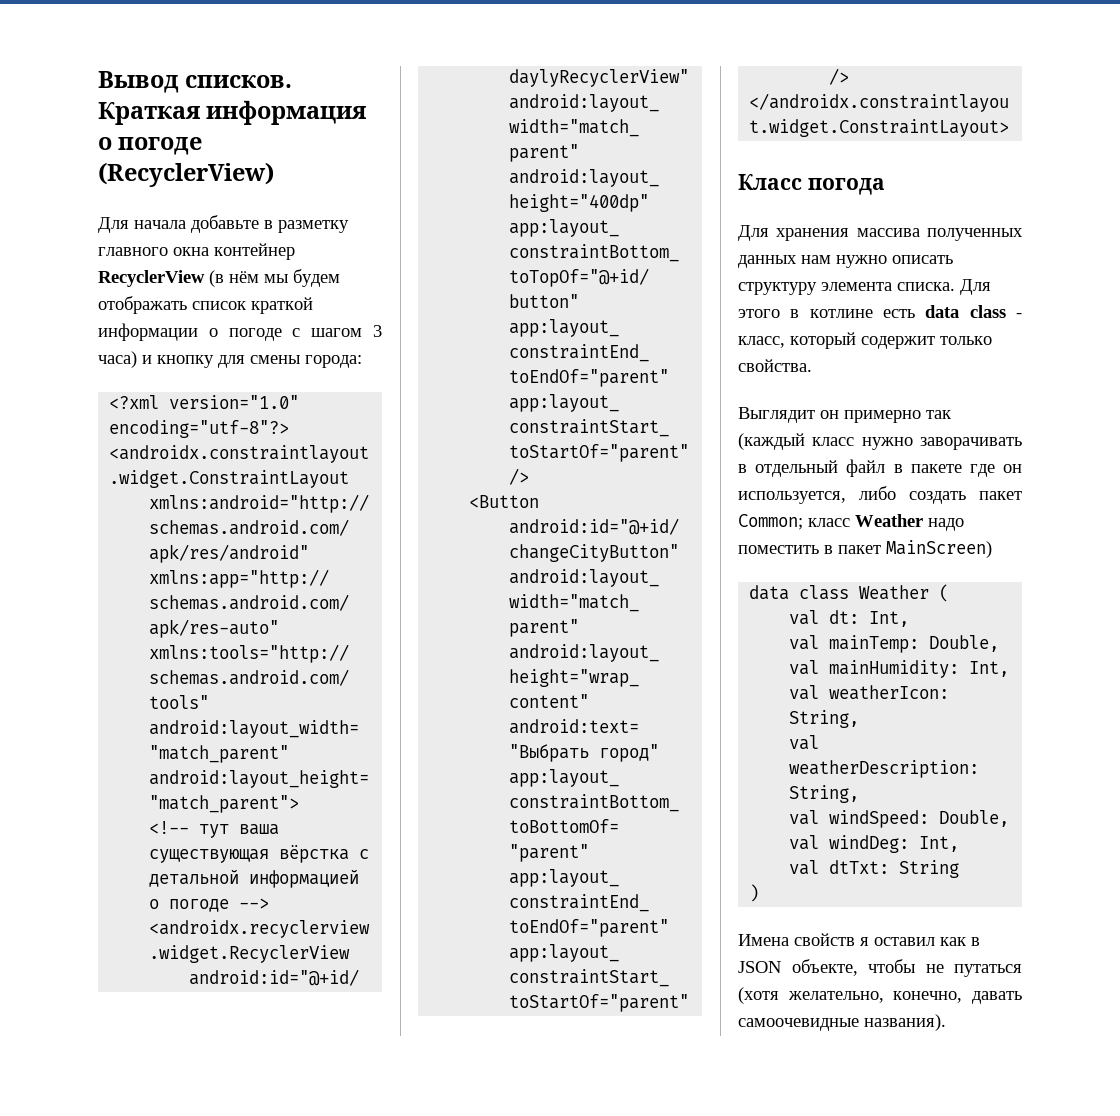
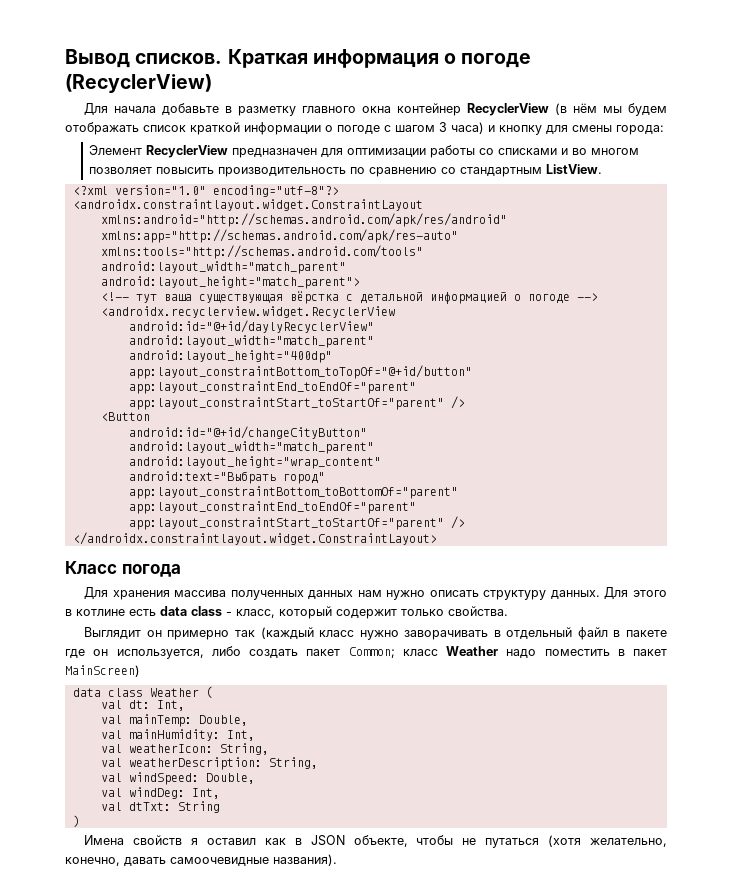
+ Элемент RecyclerView предназначен для оптимизации работы со списками и во многом позволяет повысить производительность по сравнению со стандартным ListView.
- Для хранения массива полученных данных нам нужно описать структуру элемента списка.
+ Для хранения массива полученных данных нам нужно описать структуру данных.

